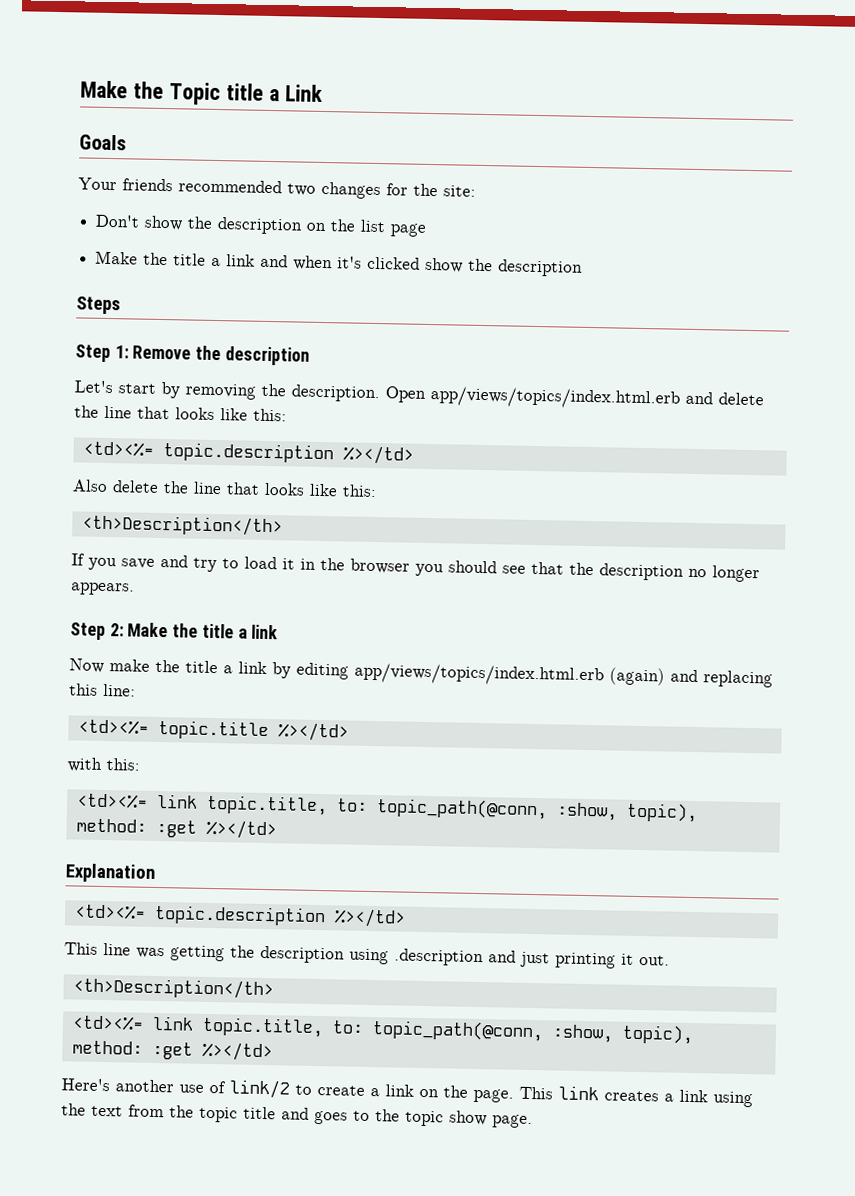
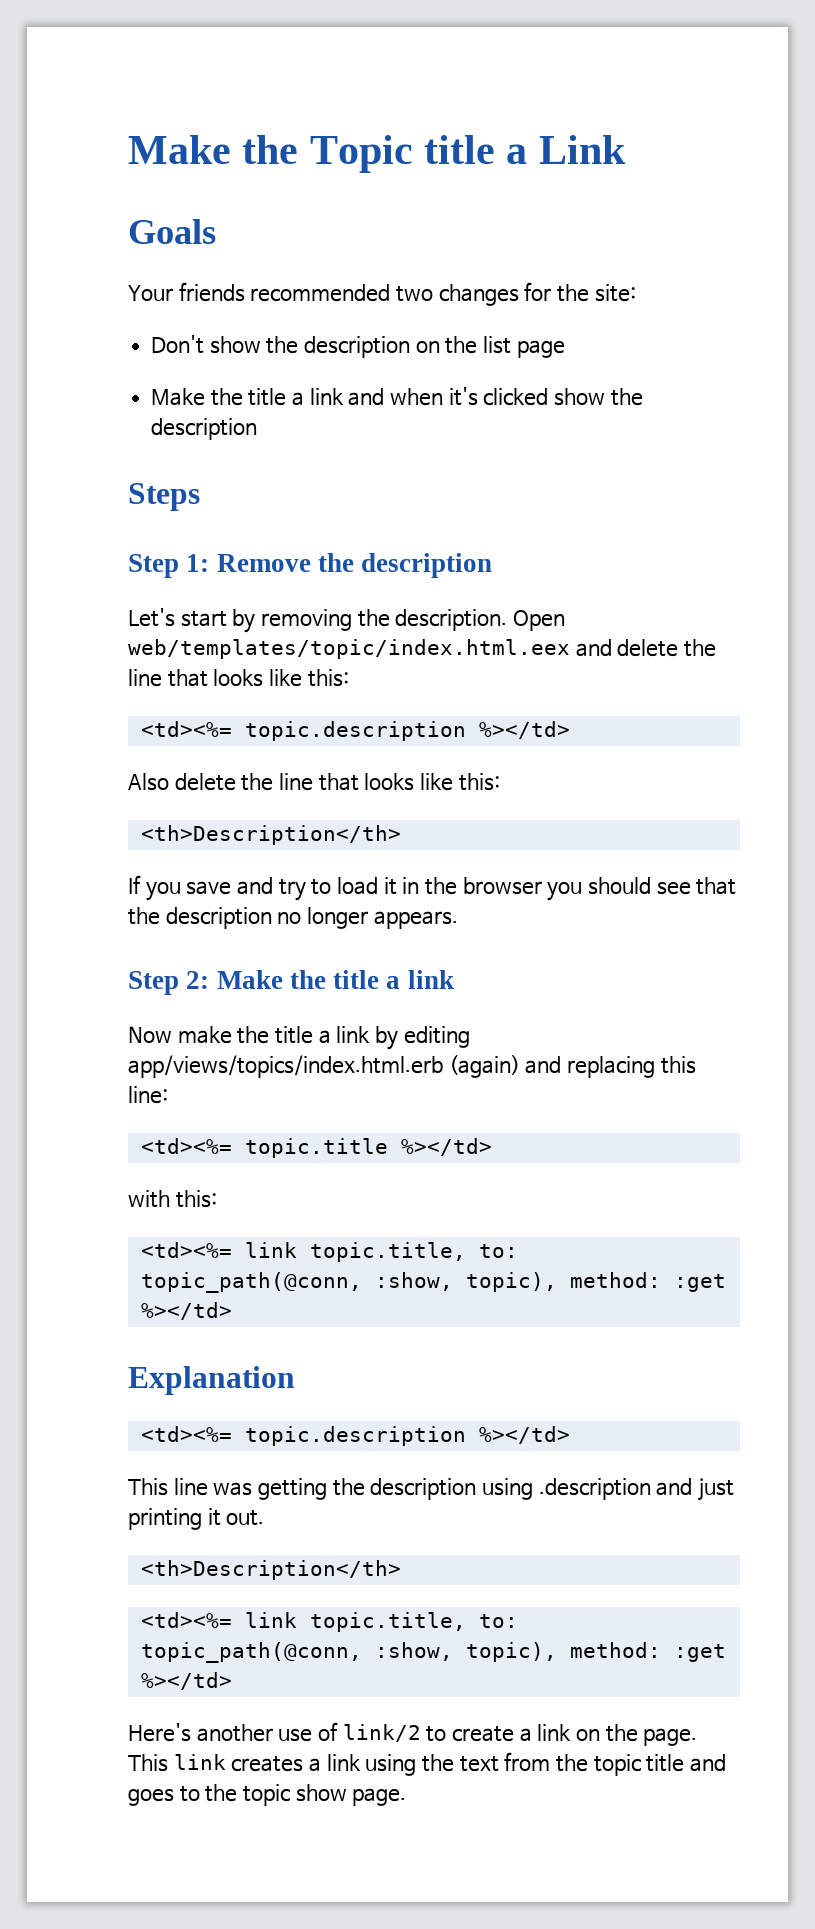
- Open app/views/topics/index.html.erb and delete the line that looks like this:
+ Open web/templates/topic/index.html.eex and delete the line that looks like this:

